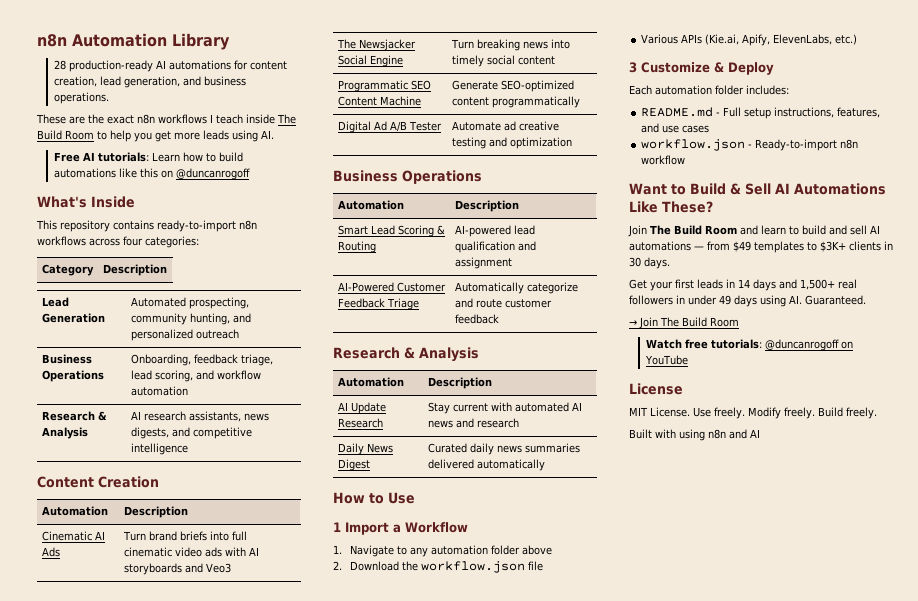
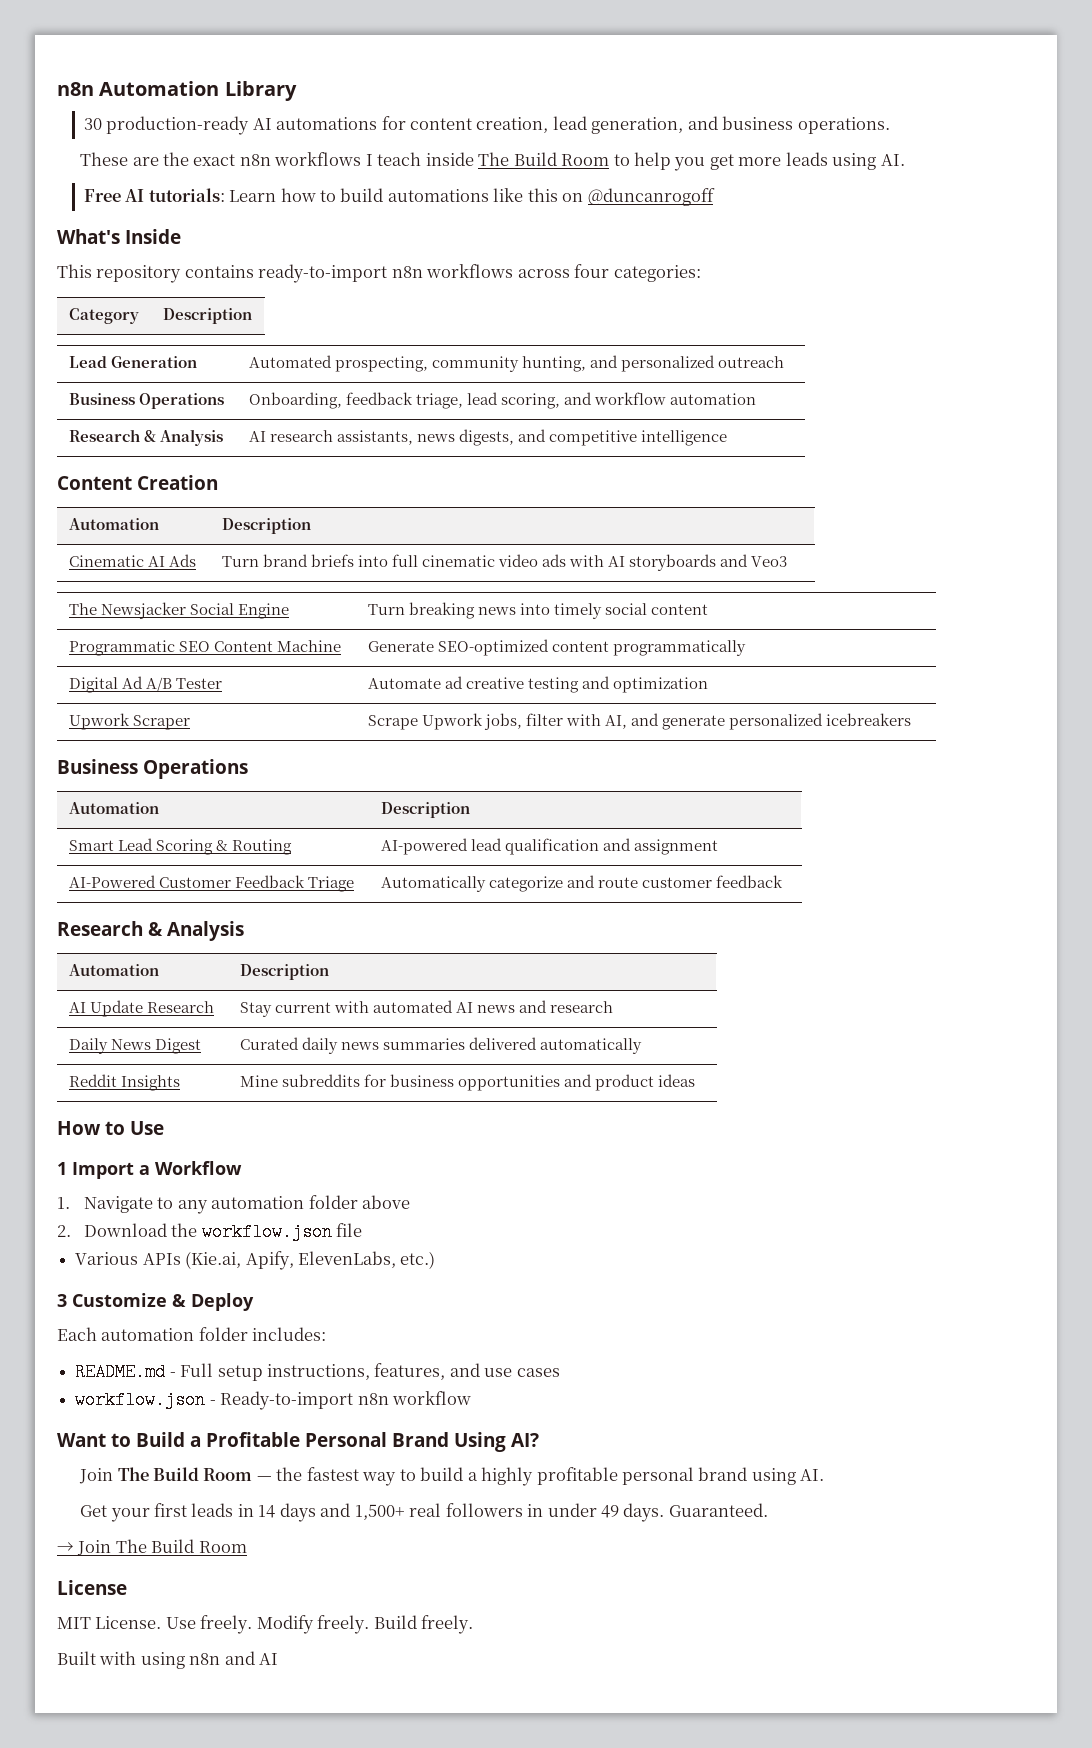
- 28 production-ready AI automations for content creation, lead generation, and business operations.
+ 30 production-ready AI automations for content creation, lead generation, and business operations.
+ Upwork Scraper | Scrape Upwork jobs, filter with AI, and generate personalized icebreakers
+ Reddit Insights | Mine subreddits for business opportunities and product ideas
- Want to Build & Sell AI Automations Like These?
- Join The Build Room and learn to build and sell AI automations — from $49 templates to $3K+ clients in 30 days.
+ Want to Build a Profitable Personal Brand Using AI?
+ Join The Build Room — the fastest way to build a highly profitable personal brand using AI.
- Get your first leads in 14 days and 1,500+ real followers in under 49 days using AI. Guaranteed.
+ Get your first leads in 14 days and 1,500+ real followers in under 49 days. Guaranteed.
- Watch free tutorials: @duncanrogoff on YouTube

